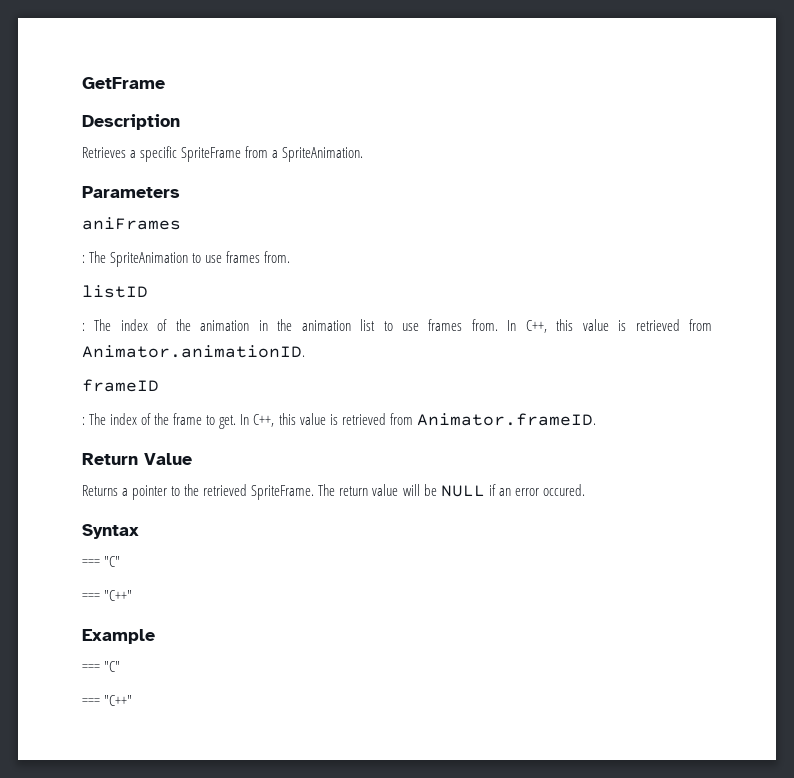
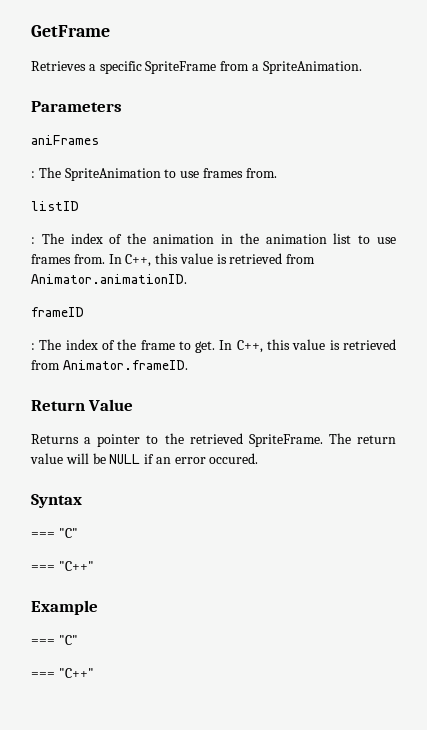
- Description

